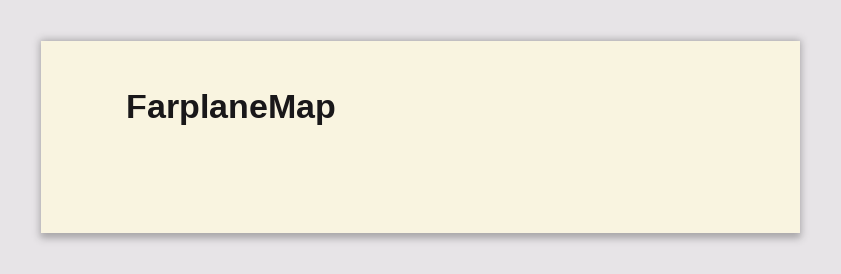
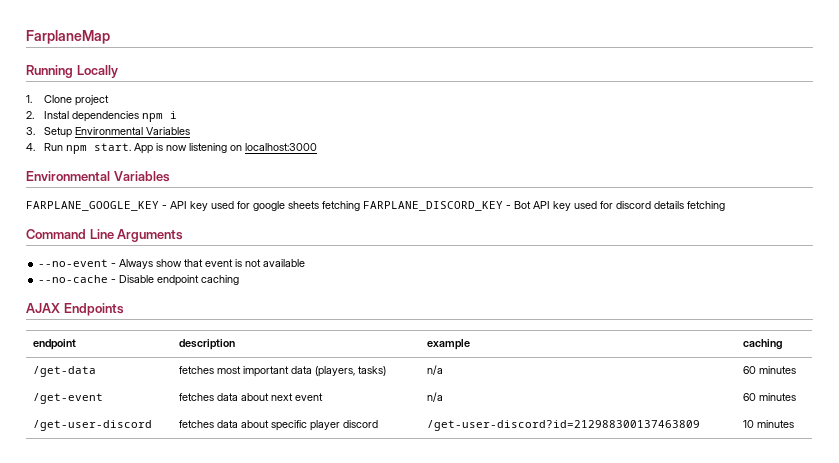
+ Running Locally
+ 1. Clone project
+ 2. Instal dependencies npm i
+ 3. Setup Environmental Variables
+ 4. Run npm start. App is now listening on localhost:3000
+ Environmental Variables
+ FARPLANE_GOOGLE_KEY - API key used for google sheets fetching FARPLANE_DISCORD_KEY - Bot API key used for discord details fetching
+ Command Line Arguments
+ --no-event - Always show that event is not available
+ --no-cache - Disable endpoint caching
+ AJAX Endpoints
+ endpoint | description | example | caching
+ /get-data | fetches most important data (players, tasks) | n/a | 60 minutes
+ /get-event | fetches data about next event | n/a | 60 minutes
+ /get-user-discord | fetches data about specific player discord | /get-user-discord?id=212988300137463809 | 10 minutes

